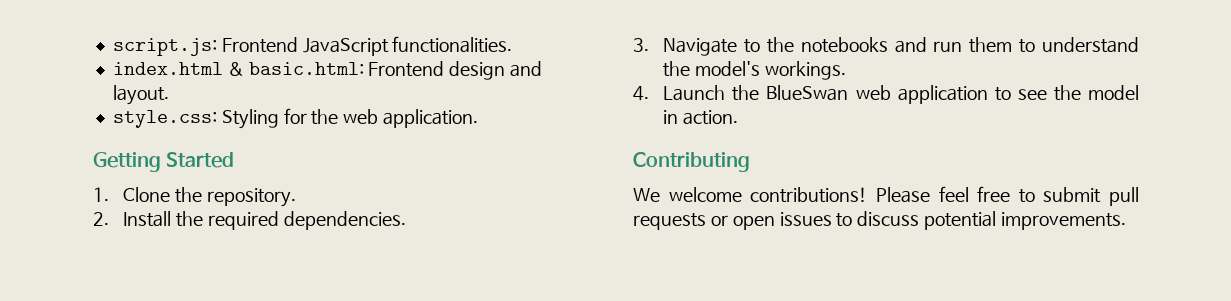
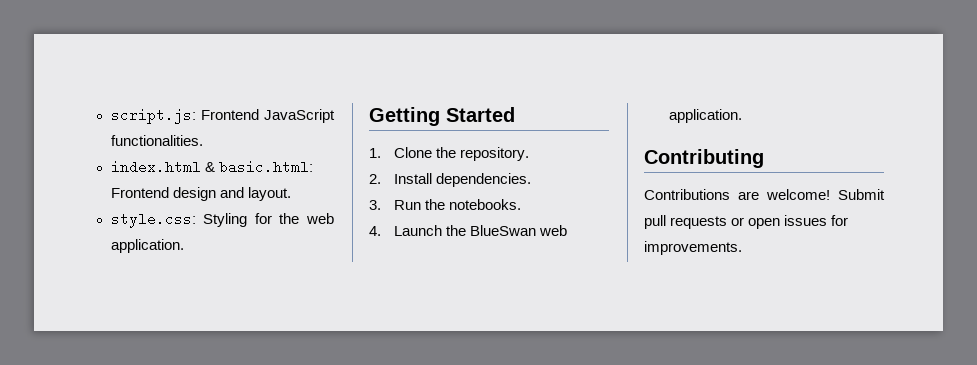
- 2. Install the required dependencies.
+ 2. Install dependencies.
- 3. Navigate to the notebooks and run them to understand the model's workings.
+ 3. Run the notebooks.
- 4. Launch the BlueSwan web application to see the model in action.
+ 4. Launch the BlueSwan web application.
  Contributing
- We welcome contributions! Please feel free to submit pull requests or open issues to discuss potential improvements.
+ Contributions are welcome! Submit pull requests or open issues for improvements.

